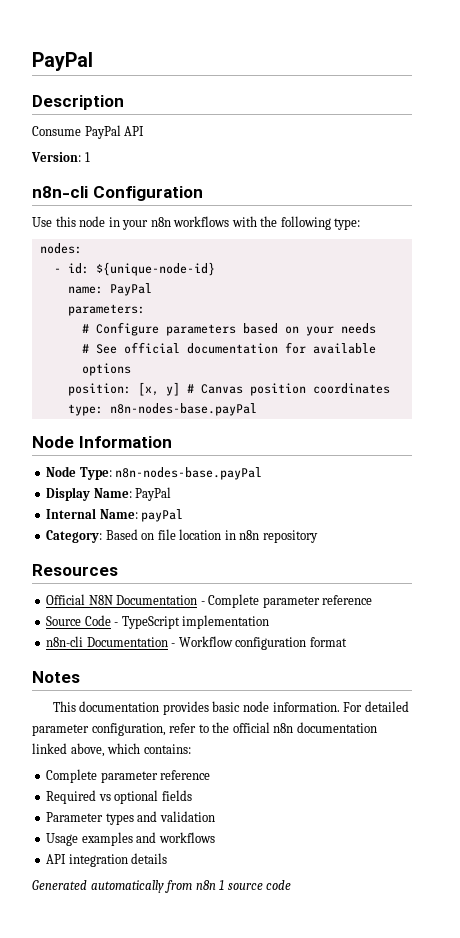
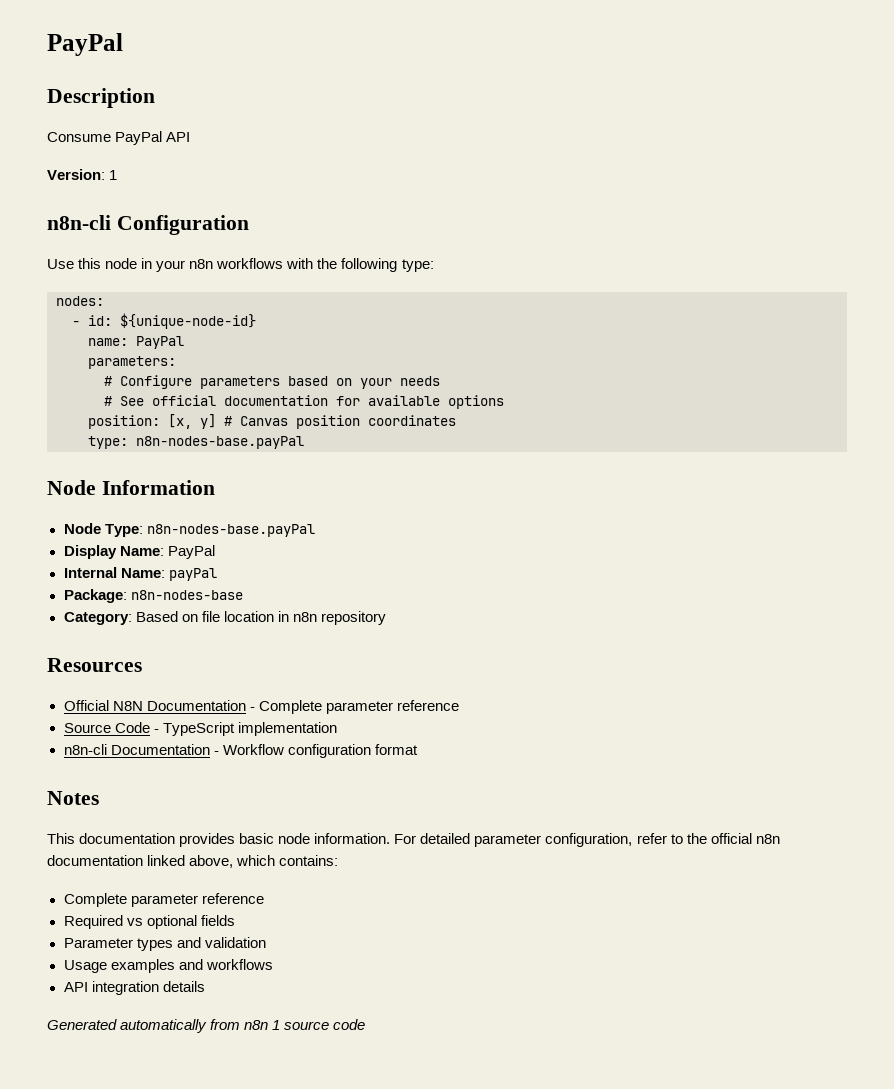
+ Package: n8n-nodes-base

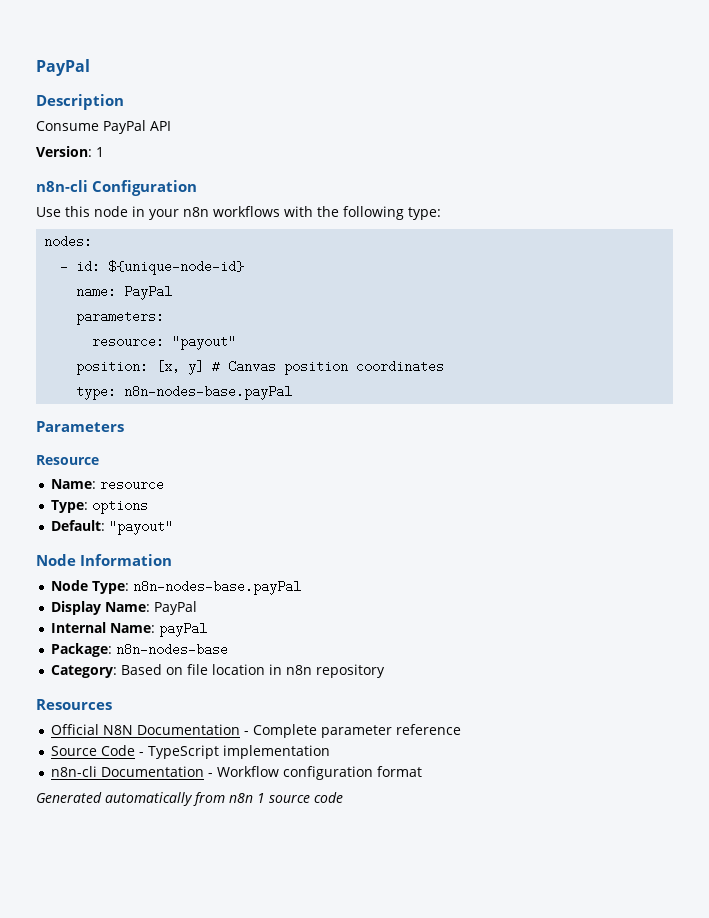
- # Configure parameters based on your needs
- # See official documentation for available options
+ resource: "payout"
+ Parameters
+ Resource
+ Name: resource
+ Type: options
+ Default: "payout"
- Notes
- This documentation provides basic node information. For detailed parameter configuration, refer to the official n8n documentation linked above, which contains:
- Complete parameter reference
- Required vs optional fields
- Parameter types and validation
- Usage examples and workflows
- API integration details

